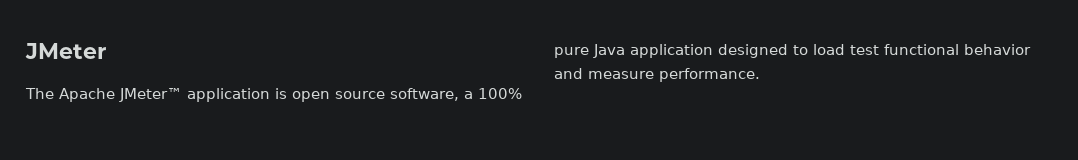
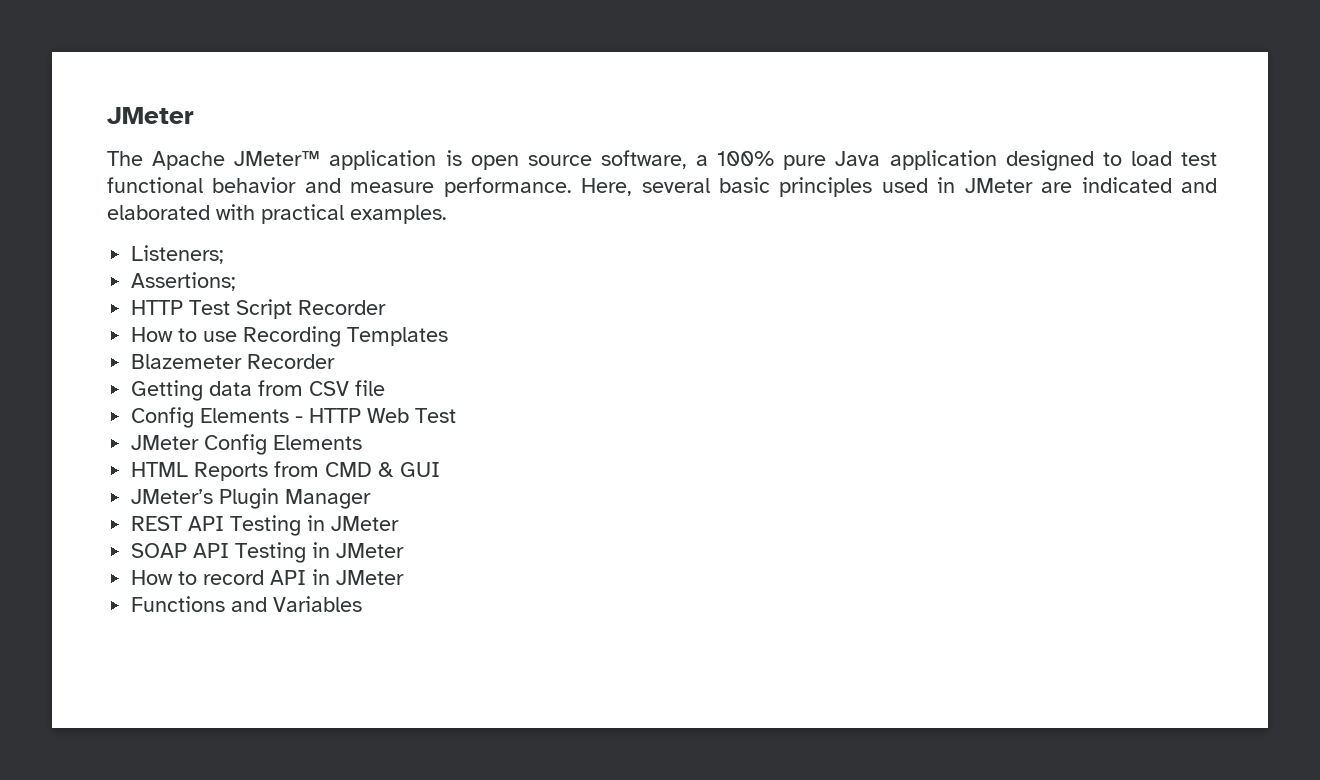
+ Here, several basic principles used in JMeter are indicated and elaborated with practical examples.
+ Listeners;
+ Assertions;
+ HTTP Test Script Recorder
+ How to use Recording Templates
+ Blazemeter Recorder
+ Getting data from CSV file
+ Config Elements - HTTP Web Test
+ JMeter Config Elements
+ HTML Reports from CMD & GUI
+ JMeter’s Plugin Manager
+ REST API Testing in JMeter
+ SOAP API Testing in JMeter
+ How to record API in JMeter
+ Functions and Variables

